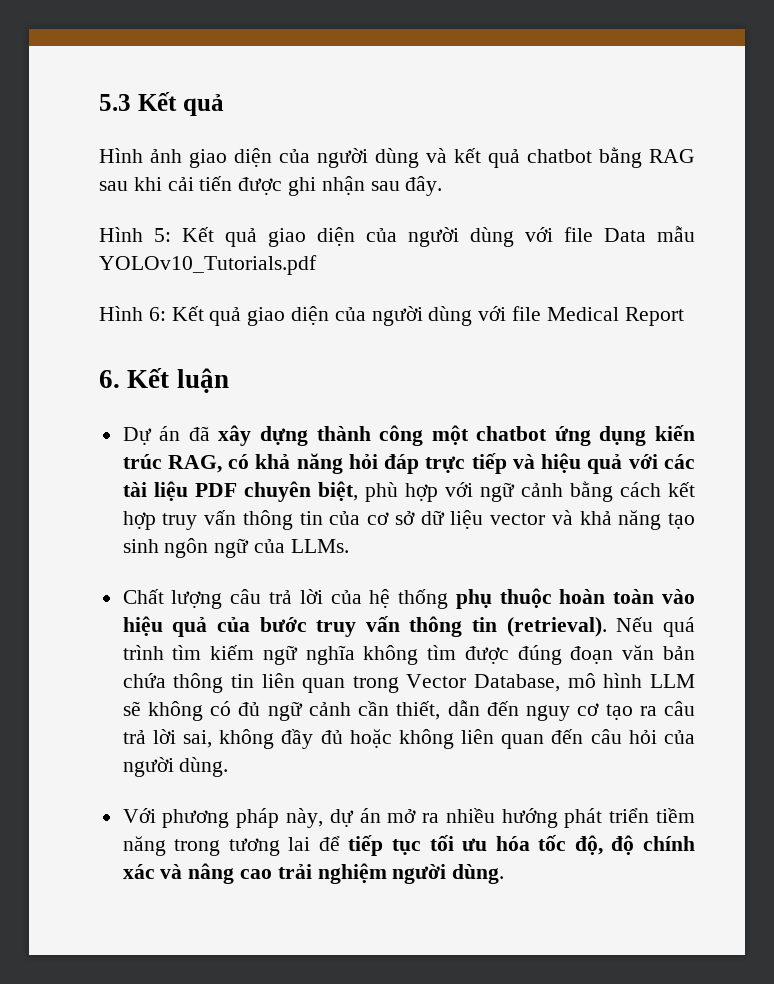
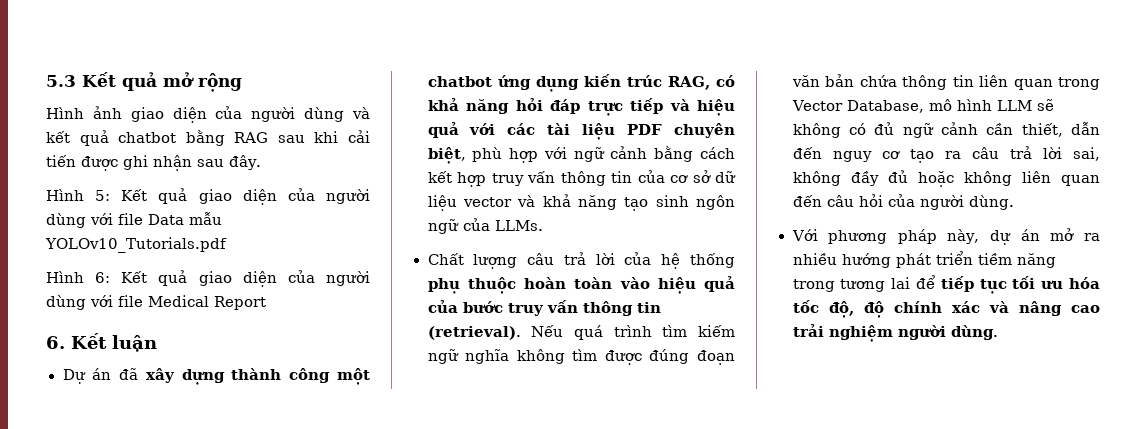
- 5.3 Kết quả
+ 5.3 Kết quả mở rộng

